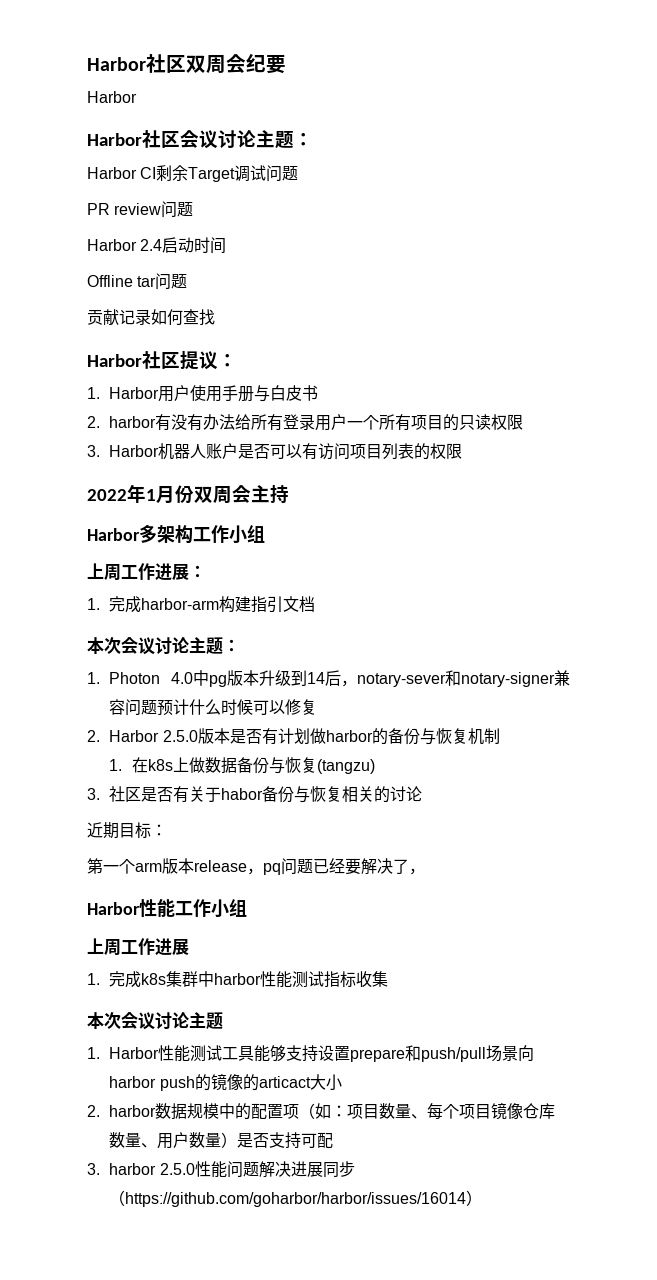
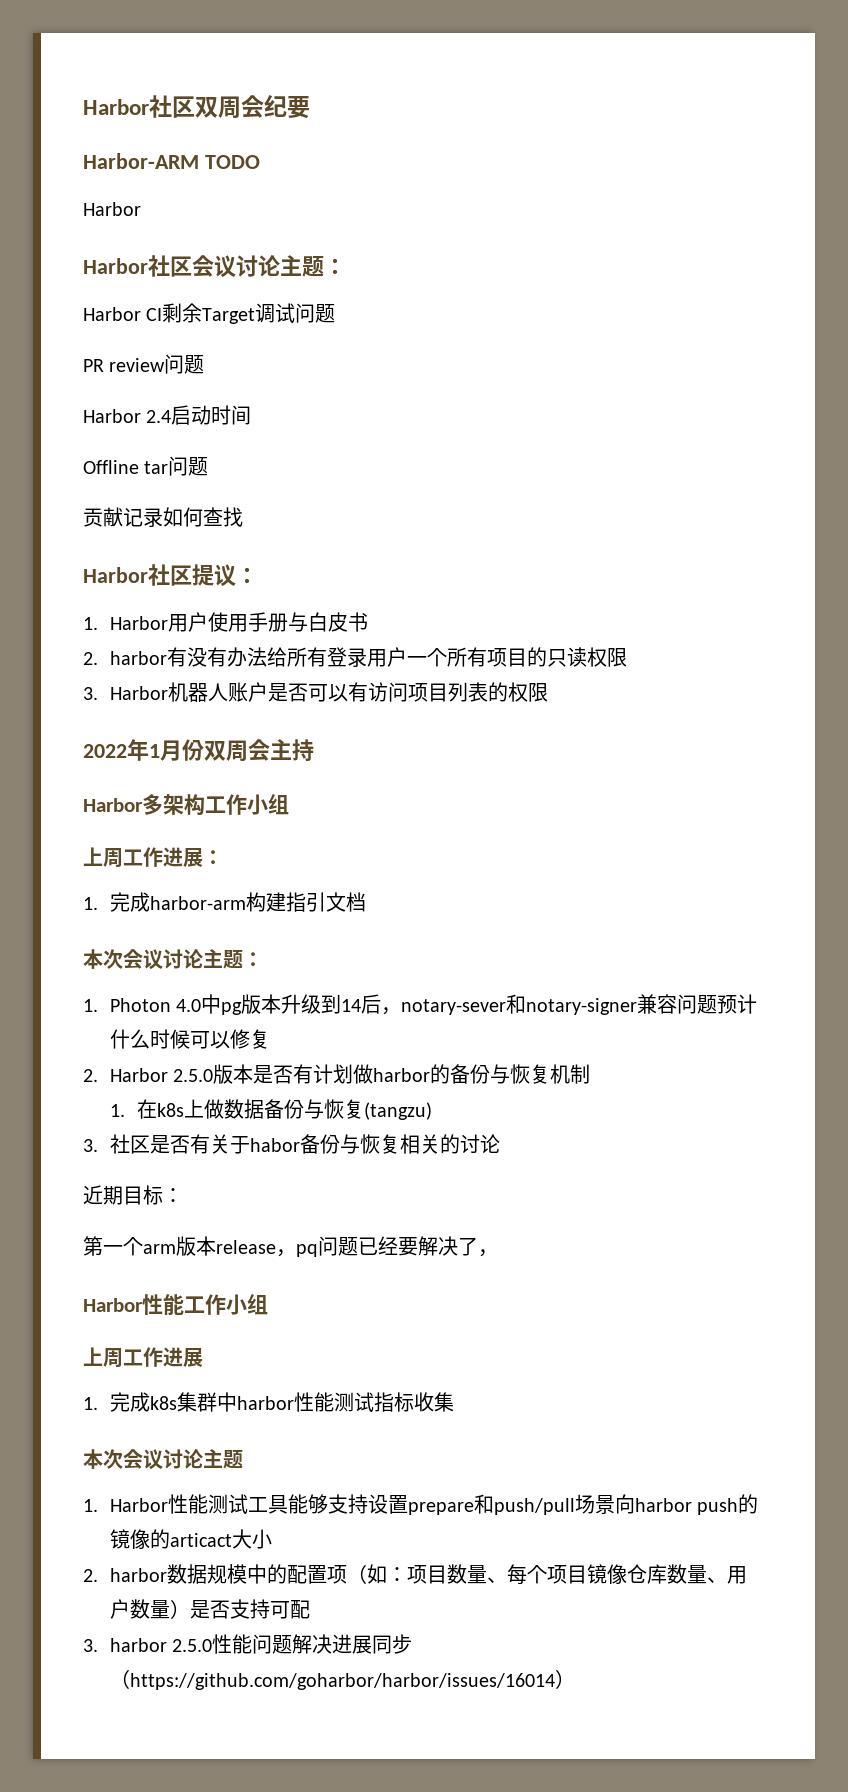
+ Harbor-ARM TODO

